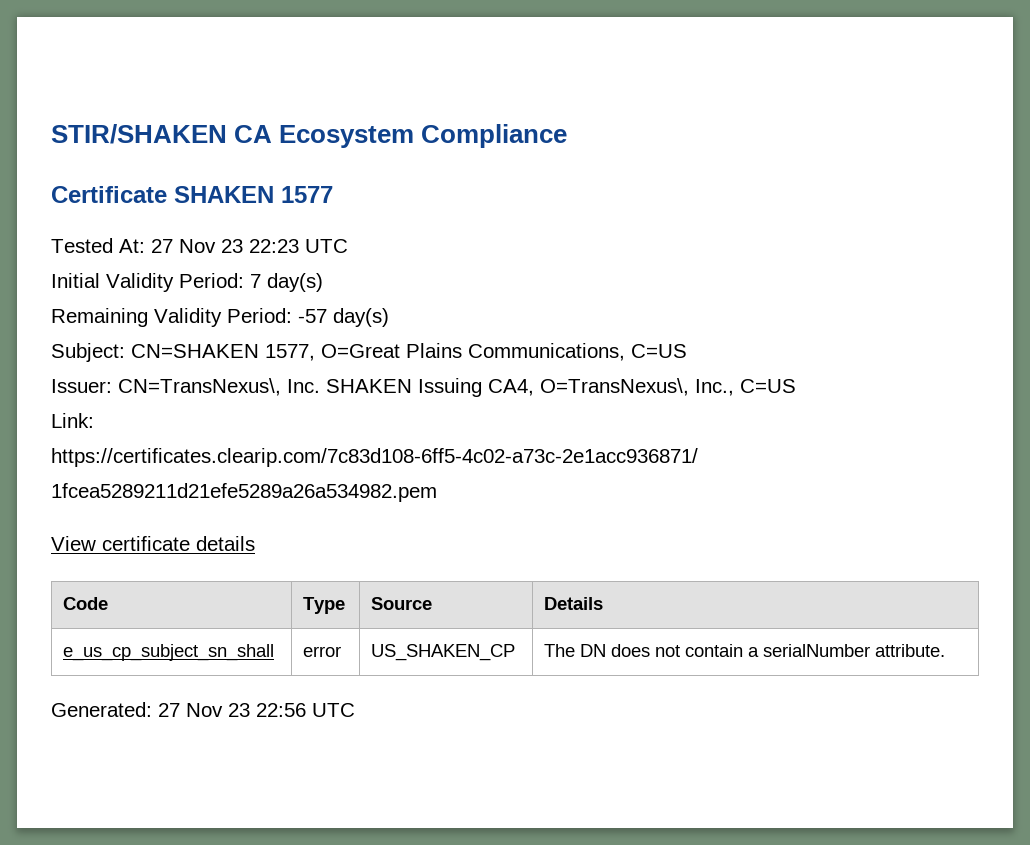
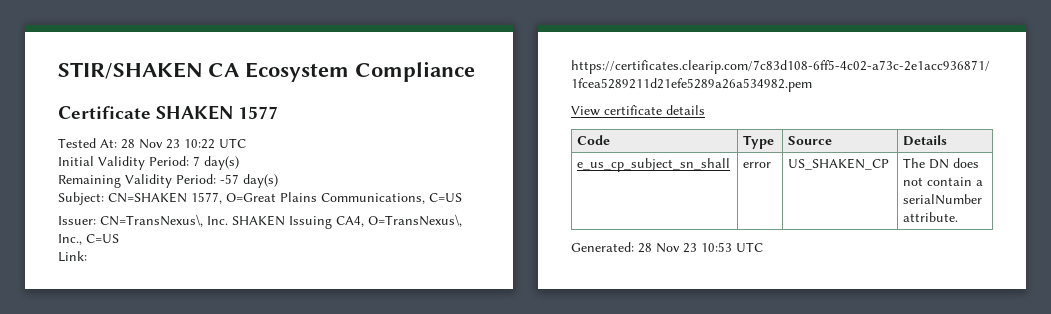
- Tested At: 27 Nov 23 22:23 UTC
+ Tested At: 28 Nov 23 10:22 UTC
- Generated: 27 Nov 23 22:56 UTC
+ Generated: 28 Nov 23 10:53 UTC

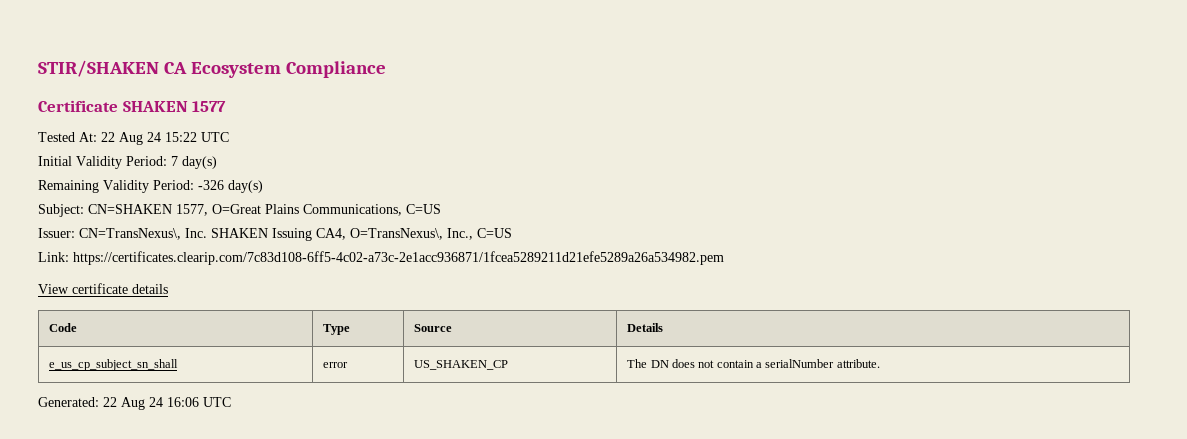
- Tested At: 28 Nov 23 10:22 UTC
+ Tested At: 22 Aug 24 15:22 UTC
- Remaining Validity Period: -57 day(s)
+ Remaining Validity Period: -326 day(s)
- Generated: 28 Nov 23 10:53 UTC
+ Generated: 22 Aug 24 16:06 UTC

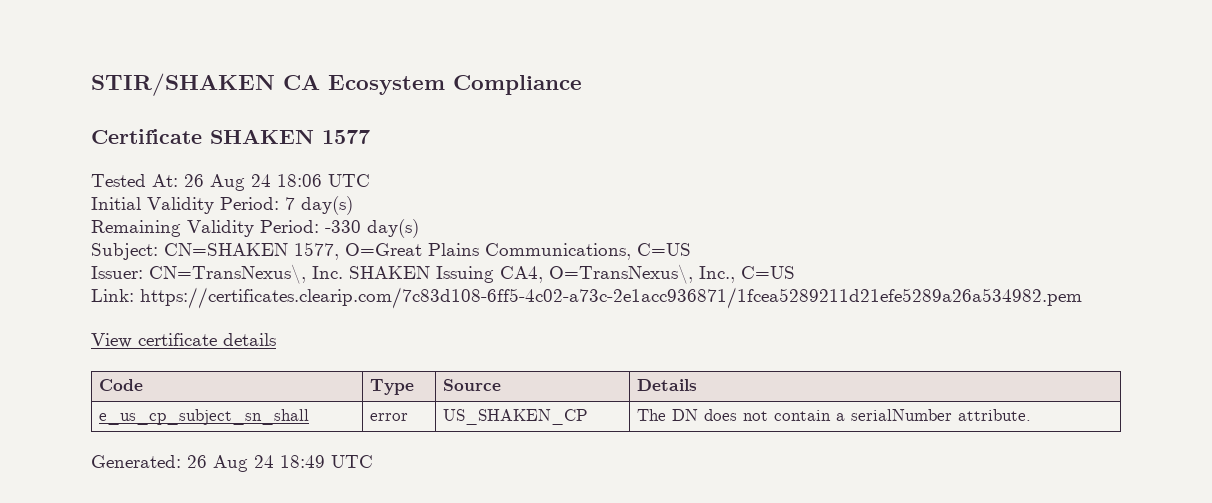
- Tested At: 22 Aug 24 15:22 UTC
+ Tested At: 26 Aug 24 18:06 UTC
- Remaining Validity Period: -326 day(s)
+ Remaining Validity Period: -330 day(s)
- Generated: 22 Aug 24 16:06 UTC
+ Generated: 26 Aug 24 18:49 UTC

